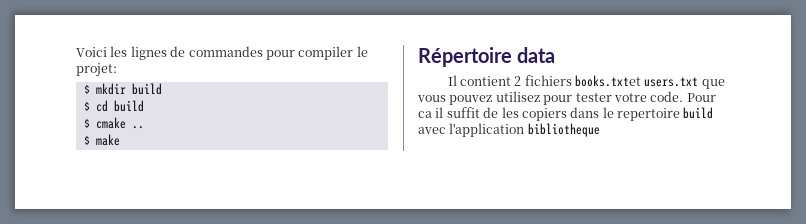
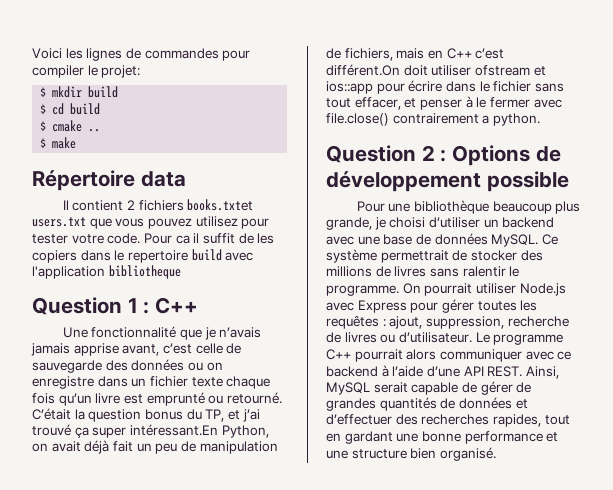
+ Question 1 : C++
+ Une fonctionnalité que je n’avais jamais apprise avant, c’est celle de sauvegarde des données ou on enregistre dans un fichier texte chaque fois qu’un livre est emprunté ou retourné. C’était la question bonus du TP, et j’ai trouvé ça super intéressant.En Python, on avait déjà fait un peu de manipulation de fichiers, mais en C++ c’est différent.On doit utiliser ofstream et ios::app pour écrire dans le fichier sans tout effacer, et penser à le fermer avec file.close() contrairement a python.
+ Question 2 : Options de développement possible
+ Pour une bibliothèque beaucoup plus grande, je choisi d’utiliser un backend avec une base de données MySQL. Ce système permettrait de stocker des millions de livres sans ralentir le programme. On pourrait utiliser Node.js avec Express pour gérer toutes les requêtes : ajout, suppression, recherche de livres ou d’utilisateur. Le programme C++ pourrait alors communiquer avec ce backend à l’aide d’une API REST. Ainsi, MySQL serait capable de gérer de grandes quantités de données et d’effectuer des recherches rapides, tout en gardant une bonne performance et une structure bien organisé.

